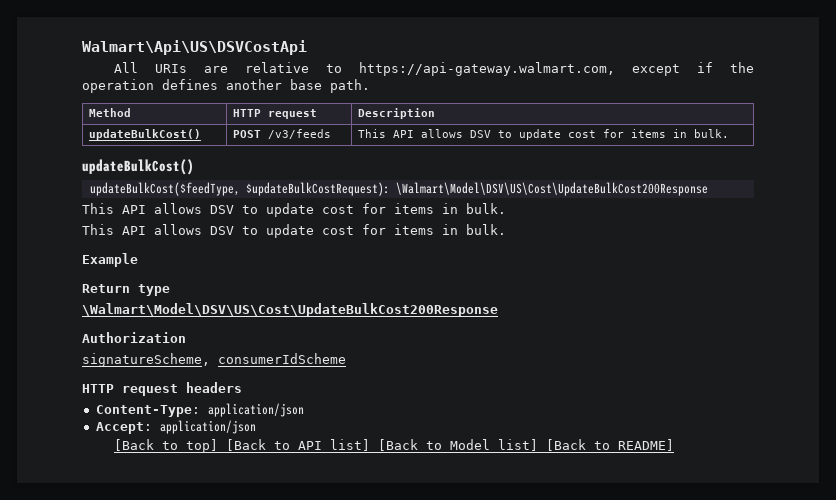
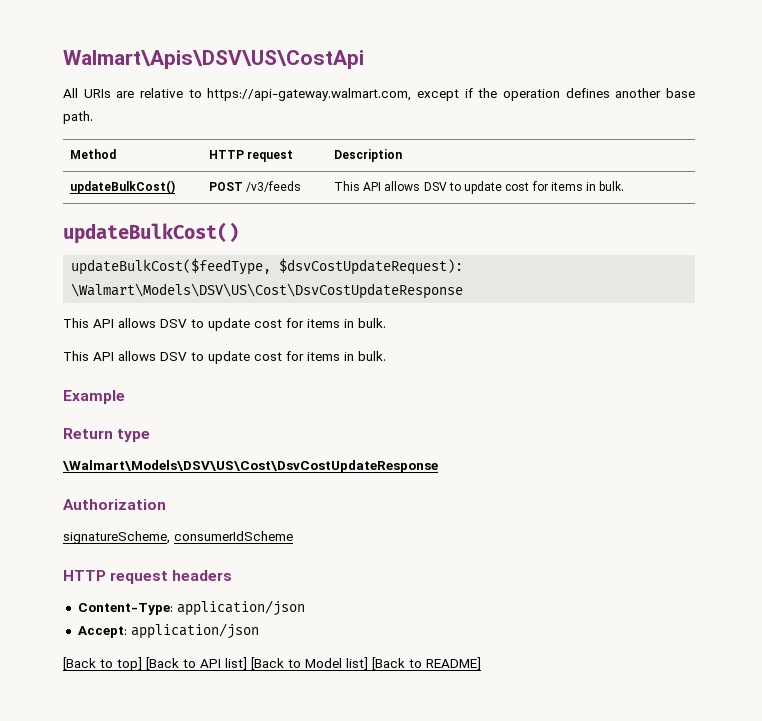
- Walmart\Api\US\DSVCostApi
+ Walmart\Apis\DSV\US\CostApi
- updateBulkCost($feedType, $updateBulkCostRequest): \Walmart\Model\DSV\US\Cost\UpdateBulkCost200Response
+ updateBulkCost($feedType, $dsvCostUpdateRequest): \Walmart\Models\DSV\US\Cost\DsvCostUpdateResponse
  Return type
- \Walmart\Model\DSV\US\Cost\UpdateBulkCost200Response
+ \Walmart\Models\DSV\US\Cost\DsvCostUpdateResponse

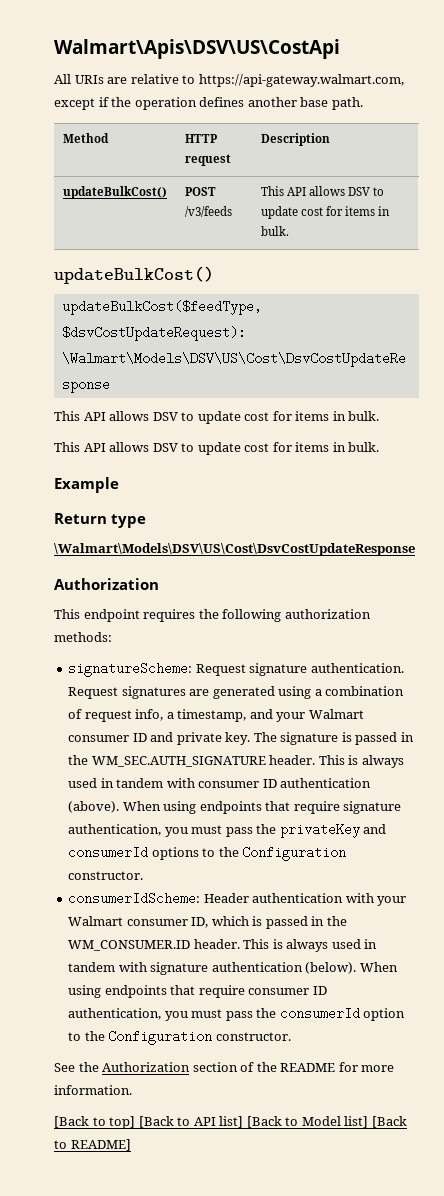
- signatureScheme, consumerIdScheme
- HTTP request headers
- Content-Type: application/json
- Accept: application/json
+ This endpoint requires the following authorization methods:
+ signatureScheme: Request signature authentication. Request signatures are generated using a combination of request info, a timestamp, and your Walmart consumer ID and private key. The signature is passed in the WM_SEC.AUTH_SIGNATURE header. This is always used in tandem with consumer ID authentication (above). When using endpoints that require signature authentication, you must pass the privateKey and consumerId options to the Configuration constructor.
+ consumerIdScheme: Header authentication with your Walmart consumer ID, which is passed in the WM_CONSUMER.ID header. This is always used in tandem with signature authentication (below). When using endpoints that require consumer ID authentication, you must pass the consumerId option to the Configuration constructor.
+ See the Authorization section of the README for more information.

